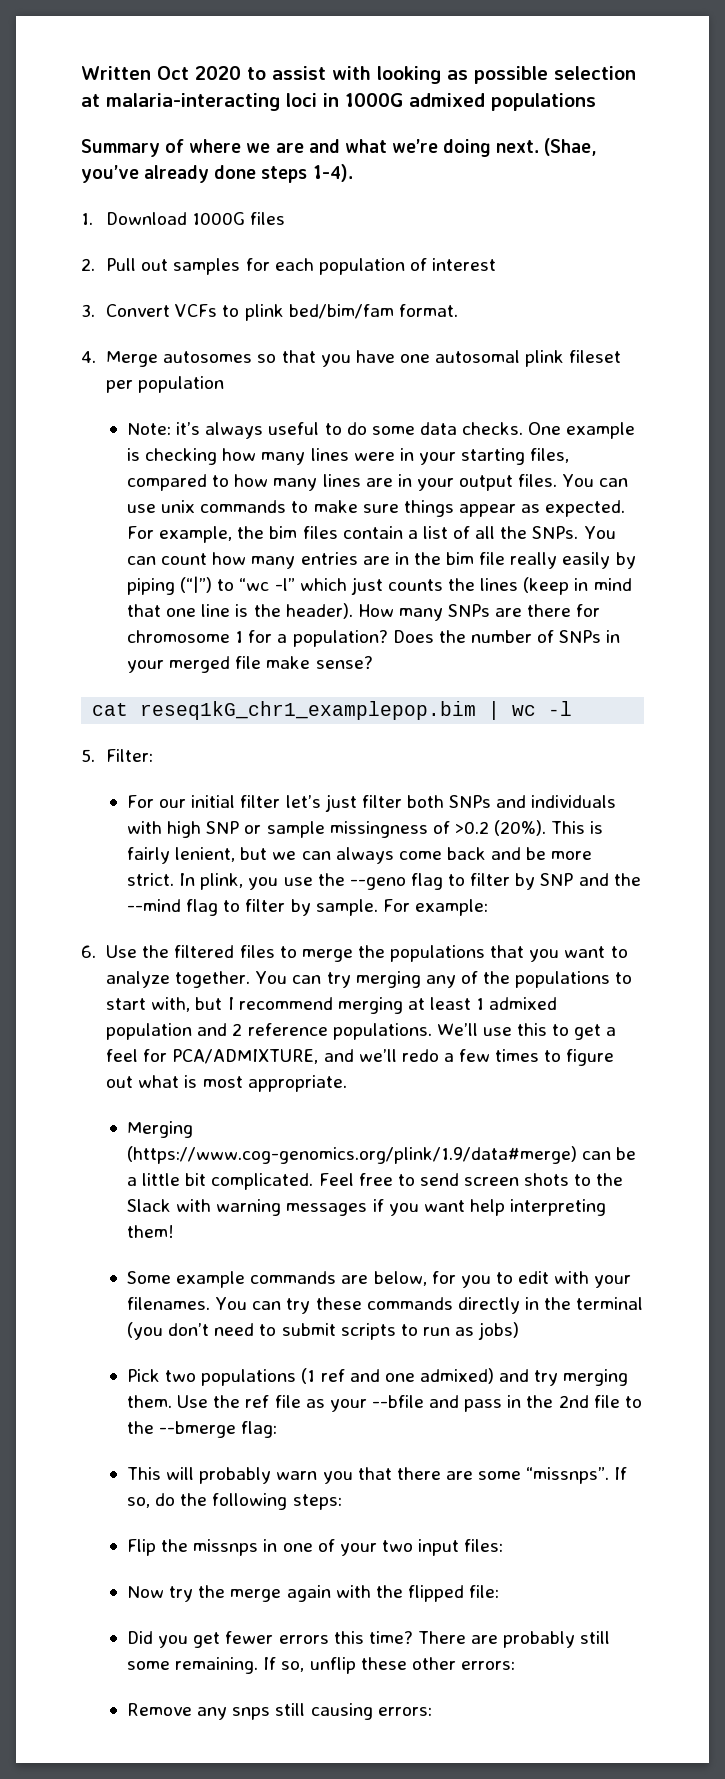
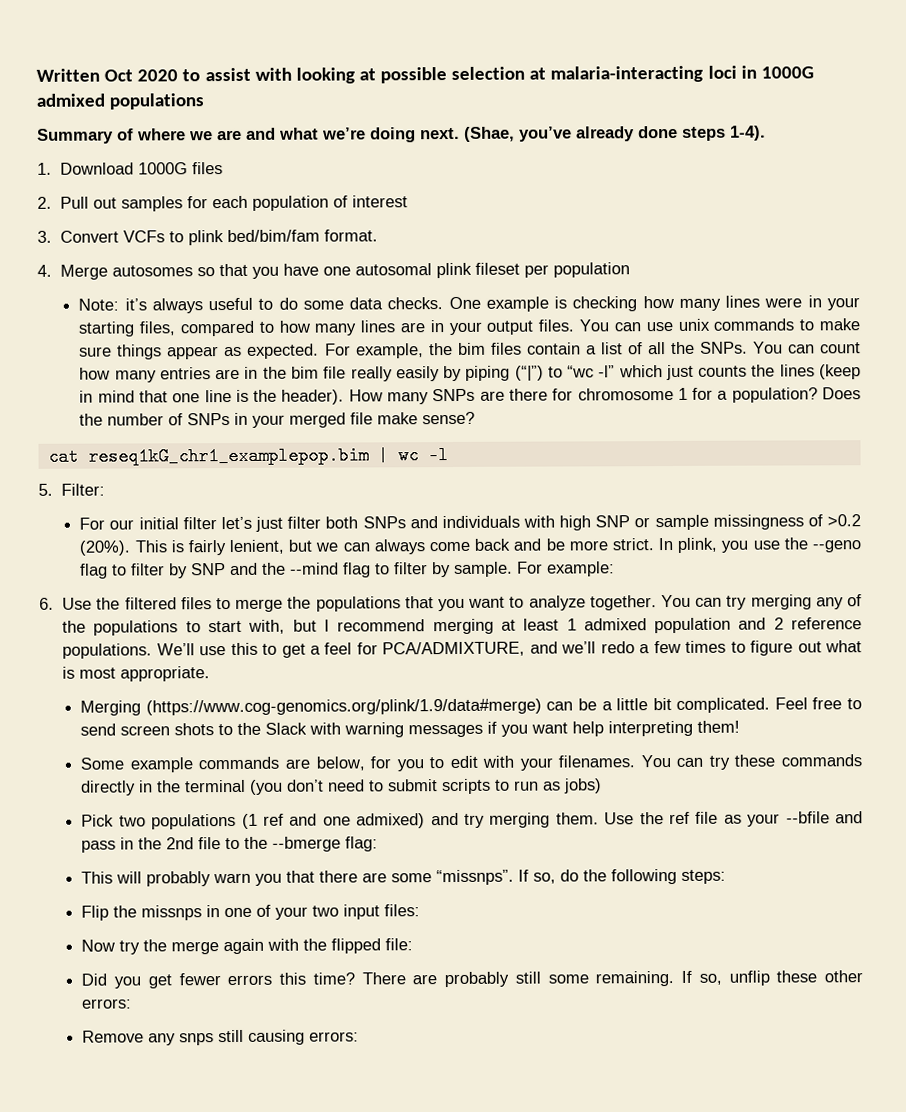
- Written Oct 2020 to assist with looking as possible selection at malaria-interacting loci in 1000G admixed populations
+ Written Oct 2020 to assist with looking at possible selection at malaria-interacting loci in 1000G admixed populations

